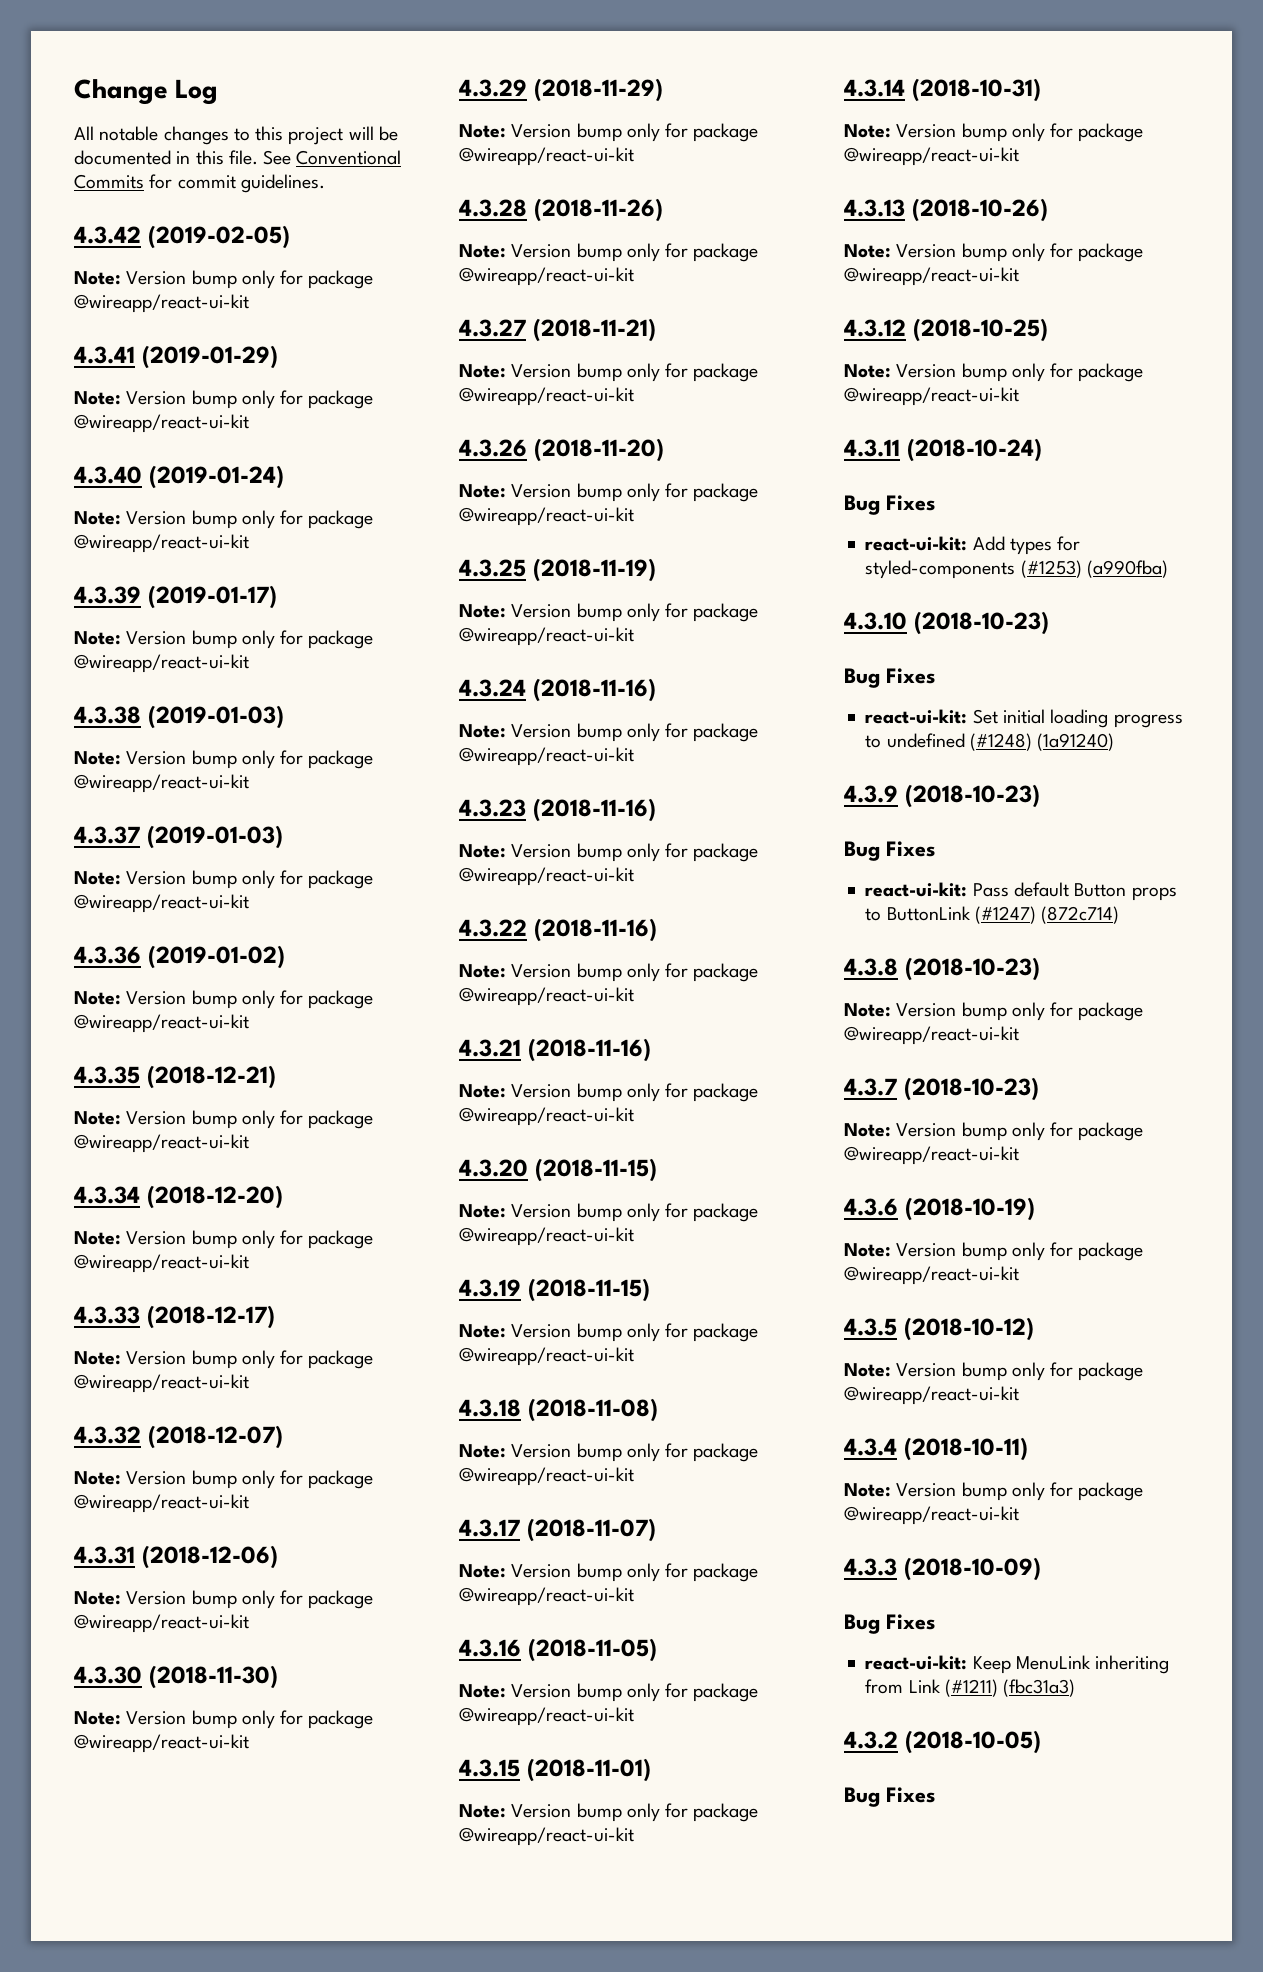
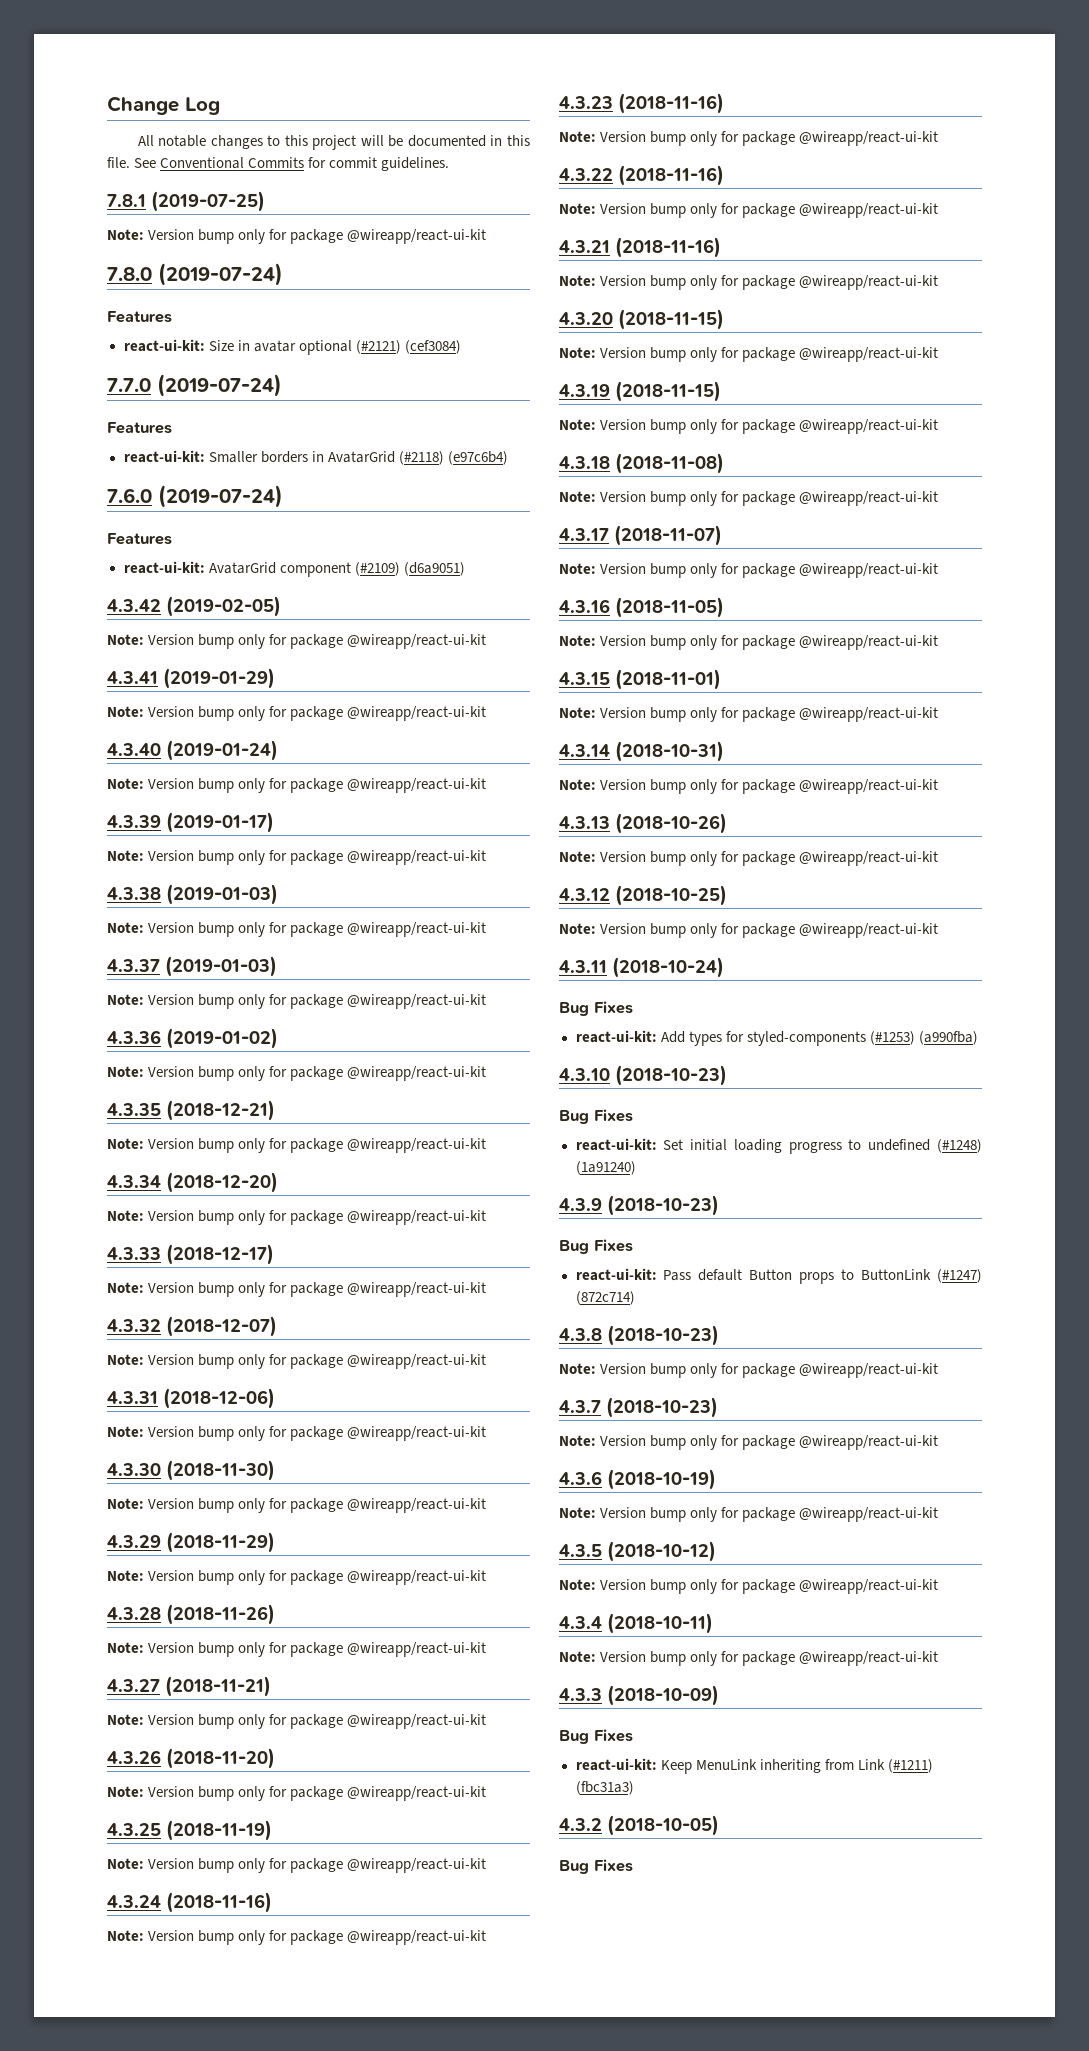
+ 7.8.1 (2019-07-25)
+ Note: Version bump only for package @wireapp/react-ui-kit
+ 7.8.0 (2019-07-24)
+ Features
+ react-ui-kit: Size in avatar optional (#2121) (cef3084)
+ 7.7.0 (2019-07-24)
+ Features
+ react-ui-kit: Smaller borders in AvatarGrid (#2118) (e97c6b4)
+ 7.6.0 (2019-07-24)
+ Features
+ react-ui-kit: AvatarGrid component (#2109) (d6a9051)

